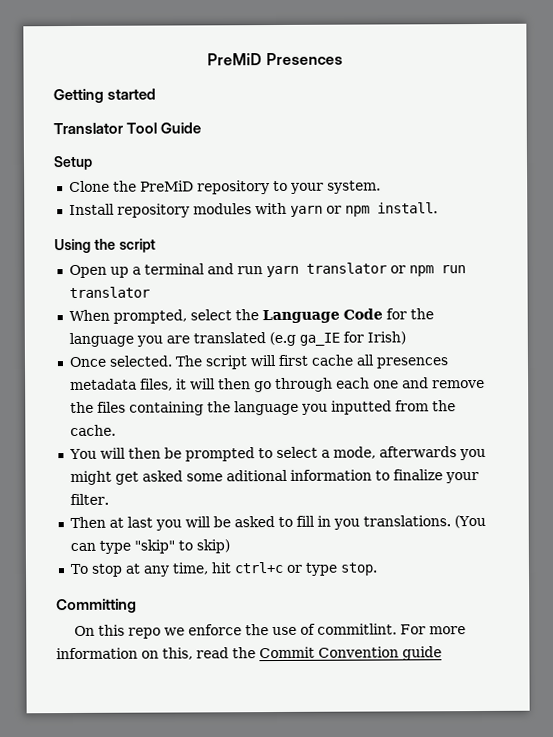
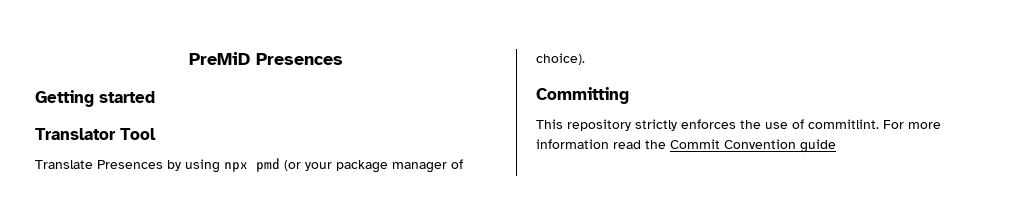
- Translator Tool Guide
- Setup
- Clone the PreMiD repository to your system.
- Install repository modules with yarn or npm install.
- Using the script
- Open up a terminal and run yarn translator or npm run translator
- When prompted, select the Language Code for the language you are translated (e.g ga_IE for Irish)
- Once selected. The script will first cache all presences metadata files, it will then go through each one and remove the files containing the language you inputted from the cache.
- You will then be prompted to select a mode, afterwards you might get asked some aditional information to finalize your filter.
- Then at last you will be asked to fill in you translations. (You can type "skip" to skip)
- To stop at any time, hit ctrl+c or type stop.
+ Translator Tool
+ Translate Presences by using npx pmd (or your package manager of choice).
  Committing
- On this repo we enforce the use of commitlint.
+ This repository strictly enforces the use of commitlint.
- For more information on this, read the Commit Convention guide
+ For more information read the Commit Convention guide

